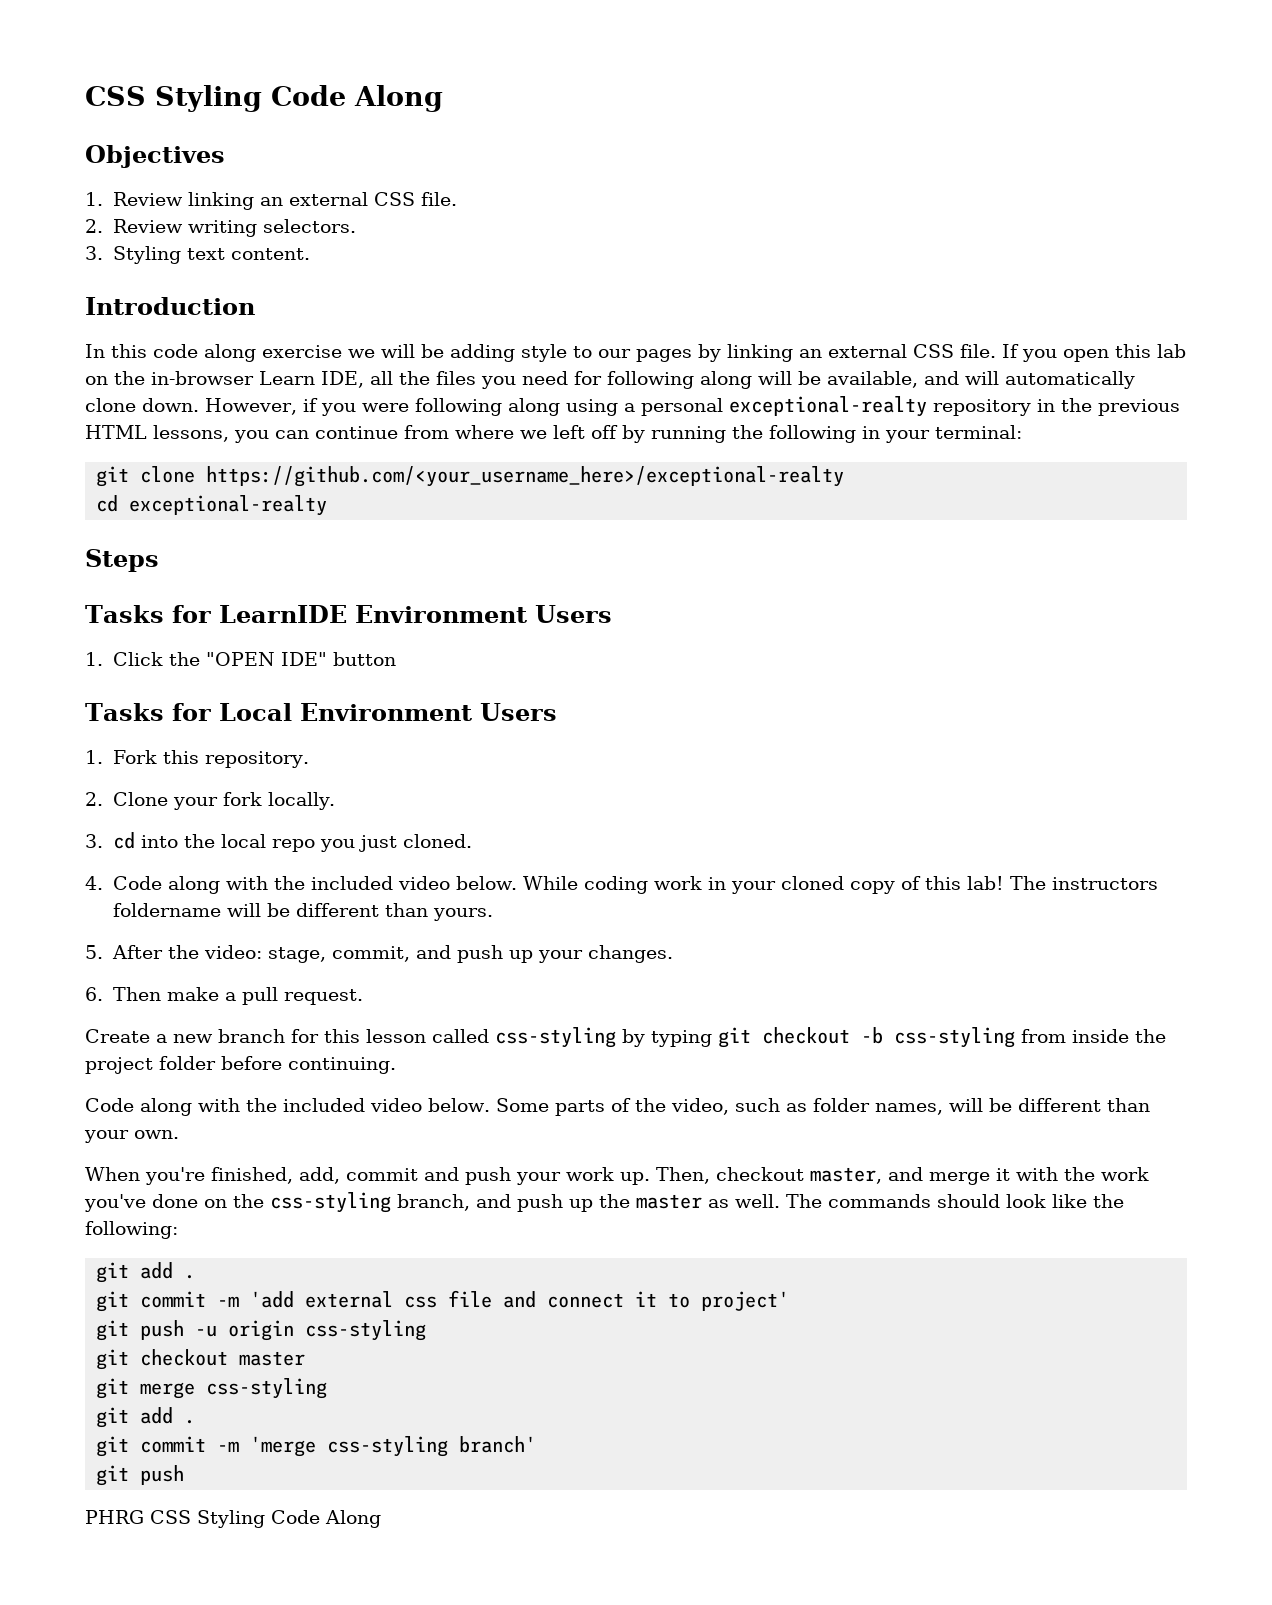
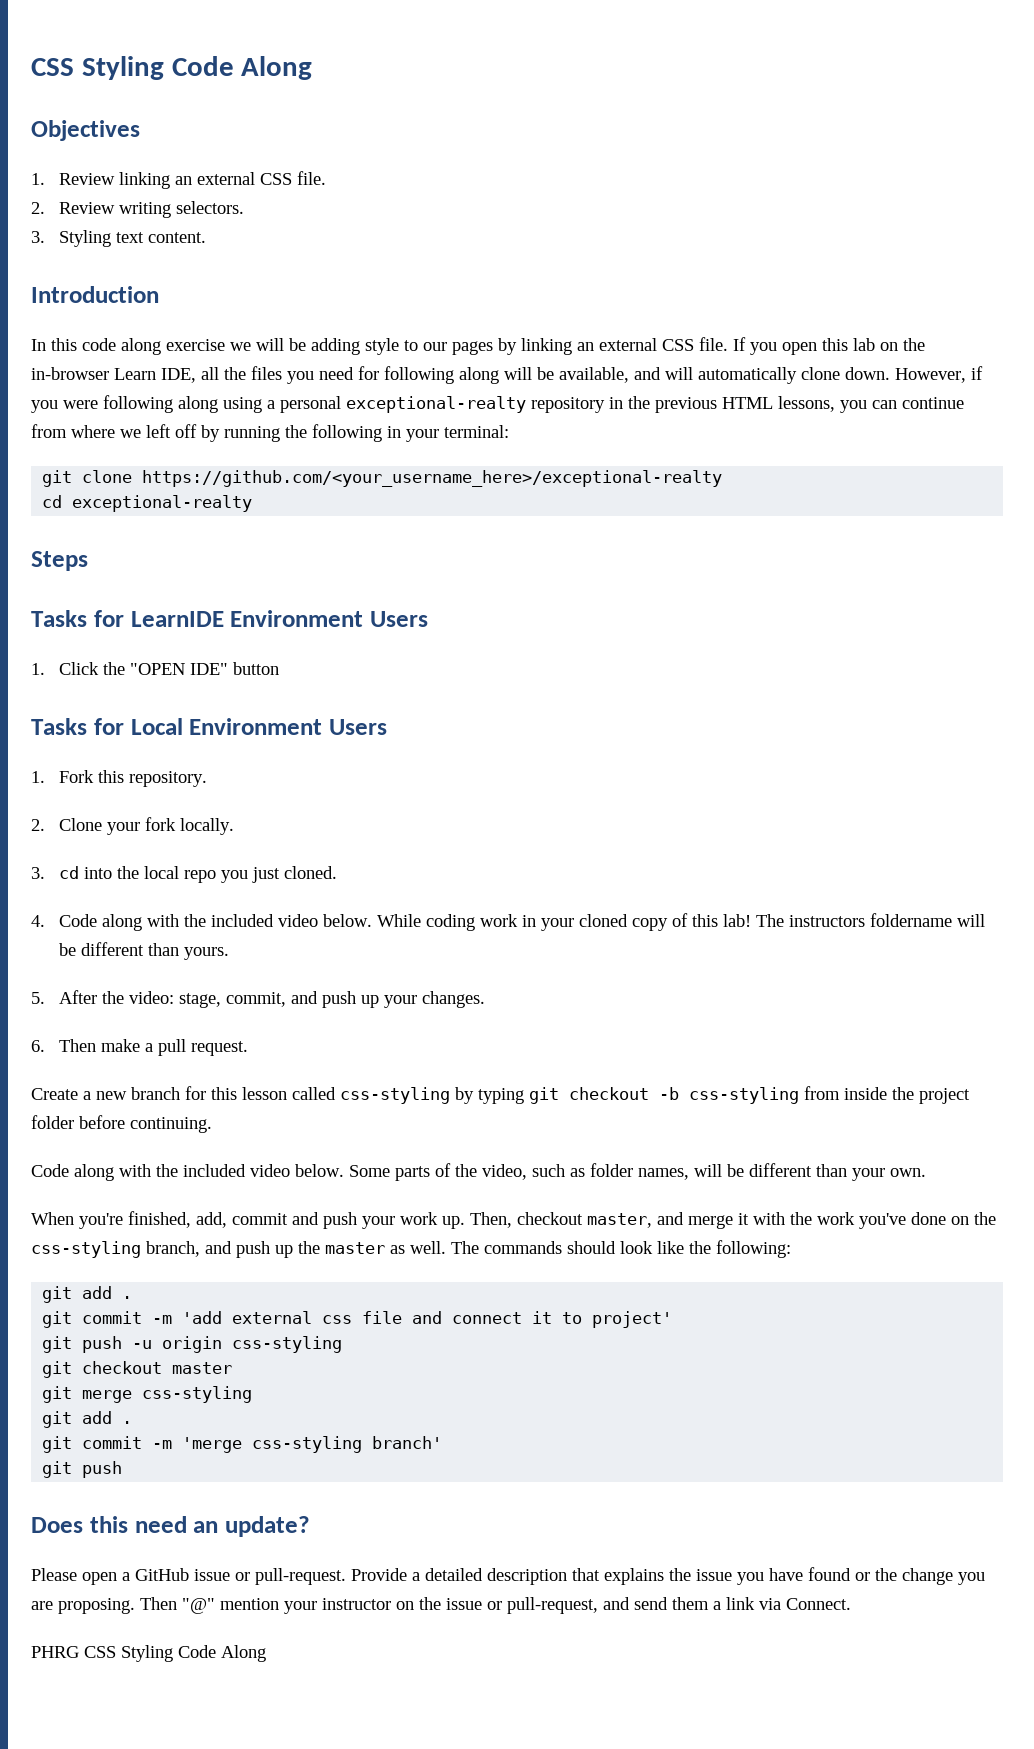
+ Does this need an update?
+ Please open a GitHub issue or pull-request. Provide a detailed description that explains the issue you have found or the change you are proposing. Then "@" mention your instructor on the issue or pull-request, and send them a link via Connect.

